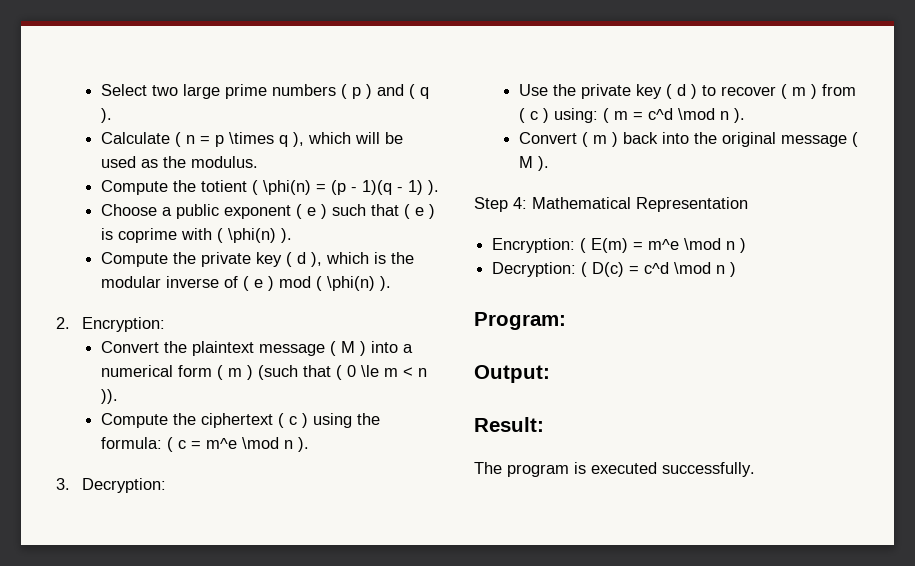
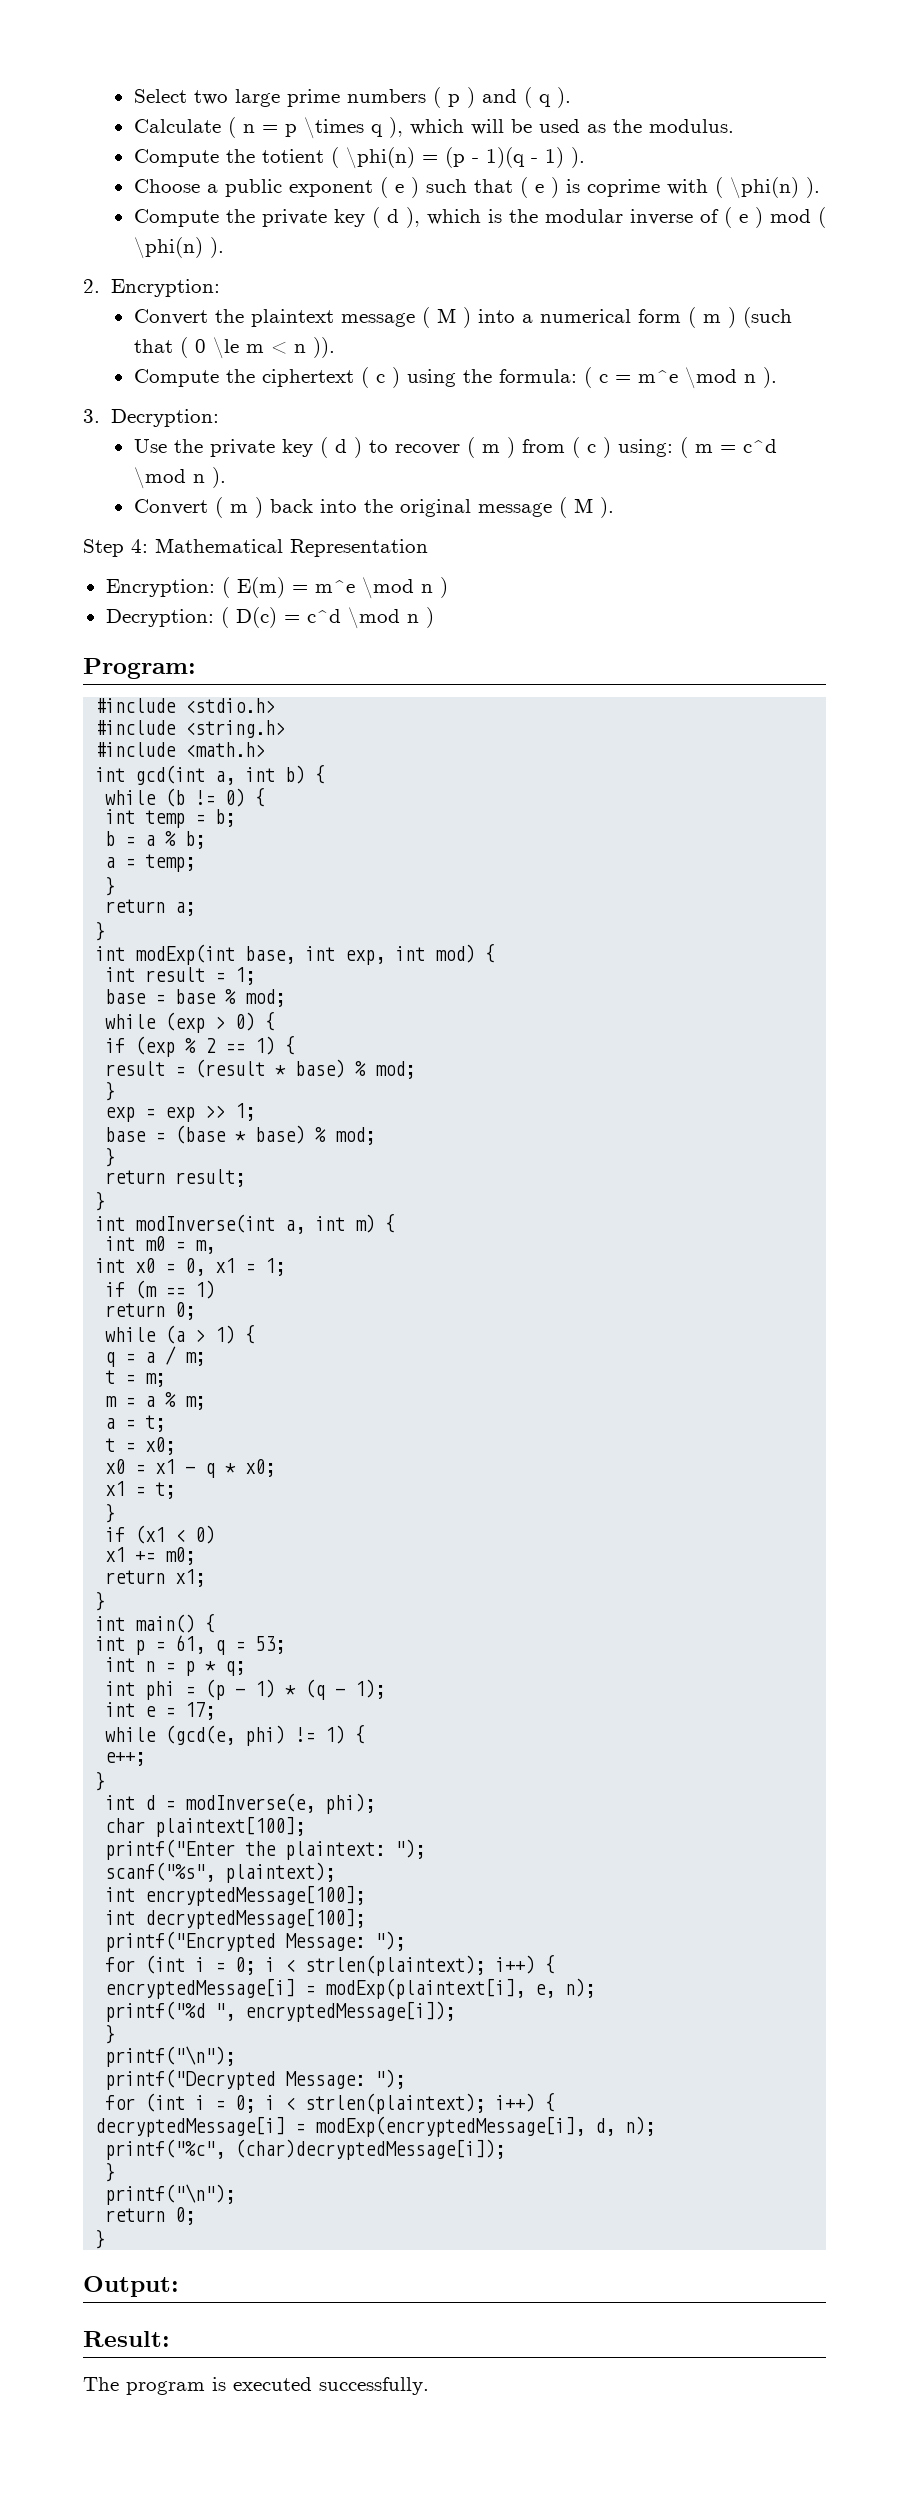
+ #include <stdio.h>
+ #include <string.h>
+ #include <math.h>
+ int gcd(int a, int b) {
+ while (b != 0) {
+ int temp = b;
+ b = a % b;
+ a = temp;
+ }
+ return a;
+ }
+ int modExp(int base, int exp, int mod) {
+ int result = 1;
+ base = base % mod;
+ while (exp > 0) {
+ if (exp % 2 == 1) {
+ result = (result * base) % mod;
+ }
+ exp = exp >> 1;
+ base = (base * base) % mod;
+ }
+ return result;
+ }
+ int modInverse(int a, int m) {
+ int m0 = m,
+ int x0 = 0, x1 = 1;
+ if (m == 1)
+ return 0;
+ while (a > 1) {
+ q = a / m;
+ t = m;
+ m = a % m;
+ a = t;
+ t = x0;
+ x0 = x1 - q * x0;
+ x1 = t;
+ }
+ if (x1 < 0)
+ x1 += m0;
+ return x1;
+ }
+ int main() {
+ int p = 61, q = 53;
+ int n = p * q;
+ int phi = (p - 1) * (q - 1);
+ int e = 17;
+ while (gcd(e, phi) != 1) {
+ e++;
+ }
+ int d = modInverse(e, phi);
+ char plaintext[100];
+ printf("Enter the plaintext: ");
+ scanf("%s", plaintext);
+ int encryptedMessage[100];
+ int decryptedMessage[100];
+ printf("Encrypted Message: ");
+ for (int i = 0; i < strlen(plaintext); i++) {
+ encryptedMessage[i] = modExp(plaintext[i], e, n);
+ printf("%d ", encryptedMessage[i]);
+ }
+ printf("\n");
+ printf("Decrypted Message: ");
+ for (int i = 0; i < strlen(plaintext); i++) {
+ decryptedMessage[i] = modExp(encryptedMessage[i], d, n);
+ printf("%c", (char)decryptedMessage[i]);
+ }
+ printf("\n");
+ return 0;
+ }

